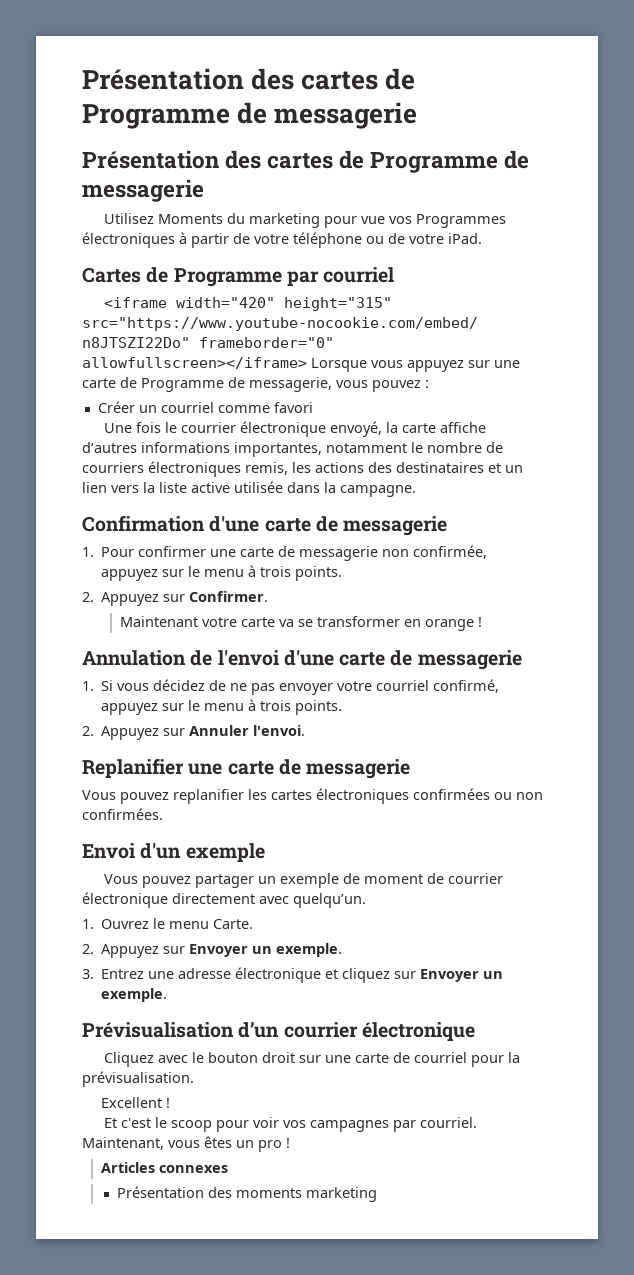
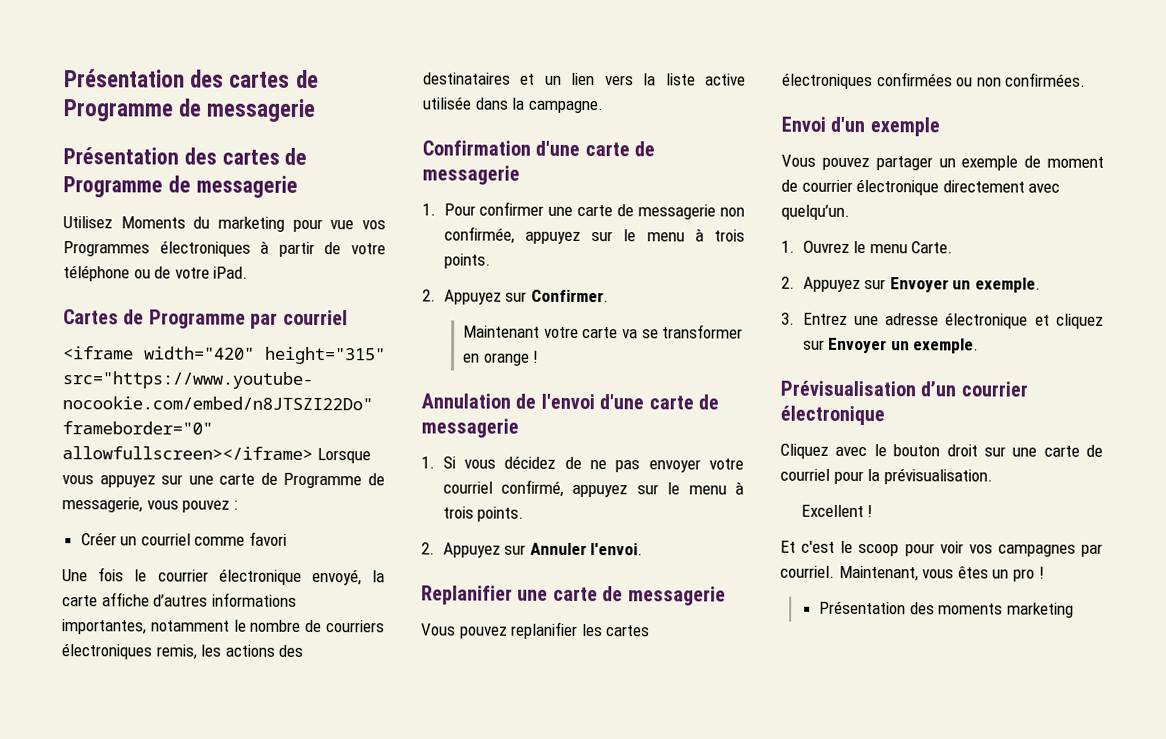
- Articles connexes

